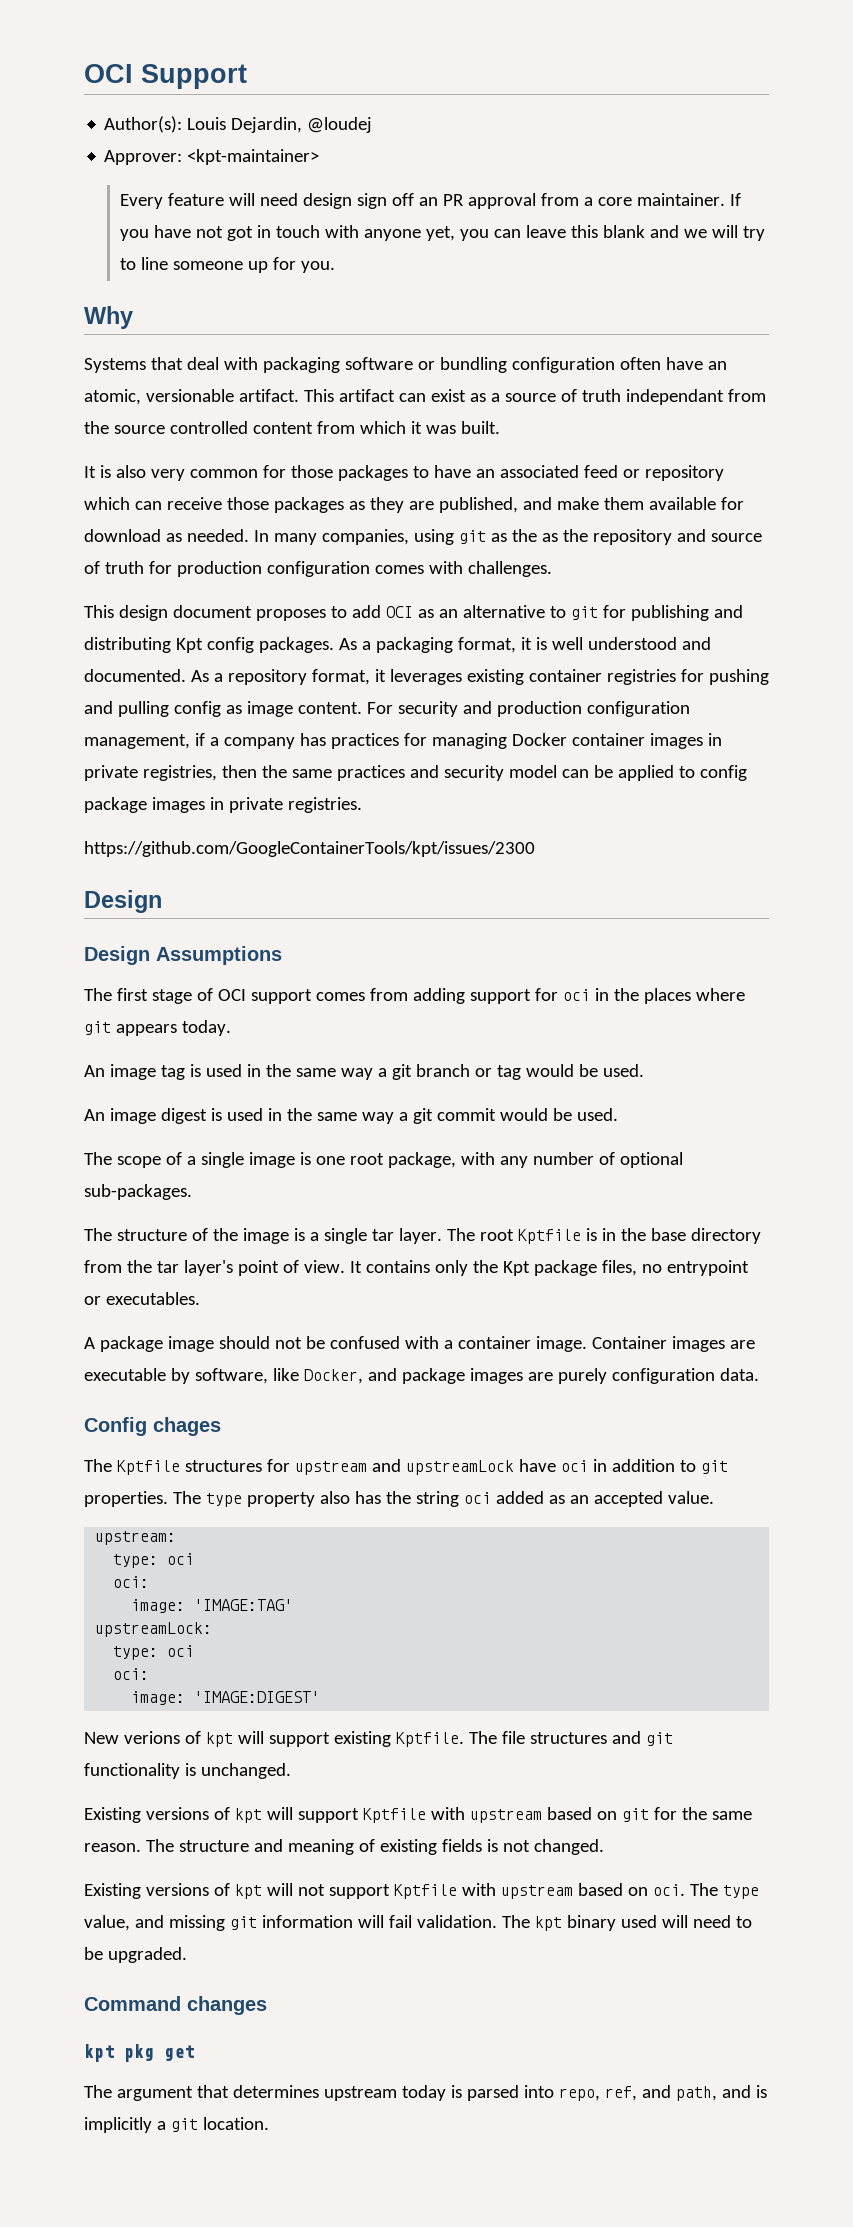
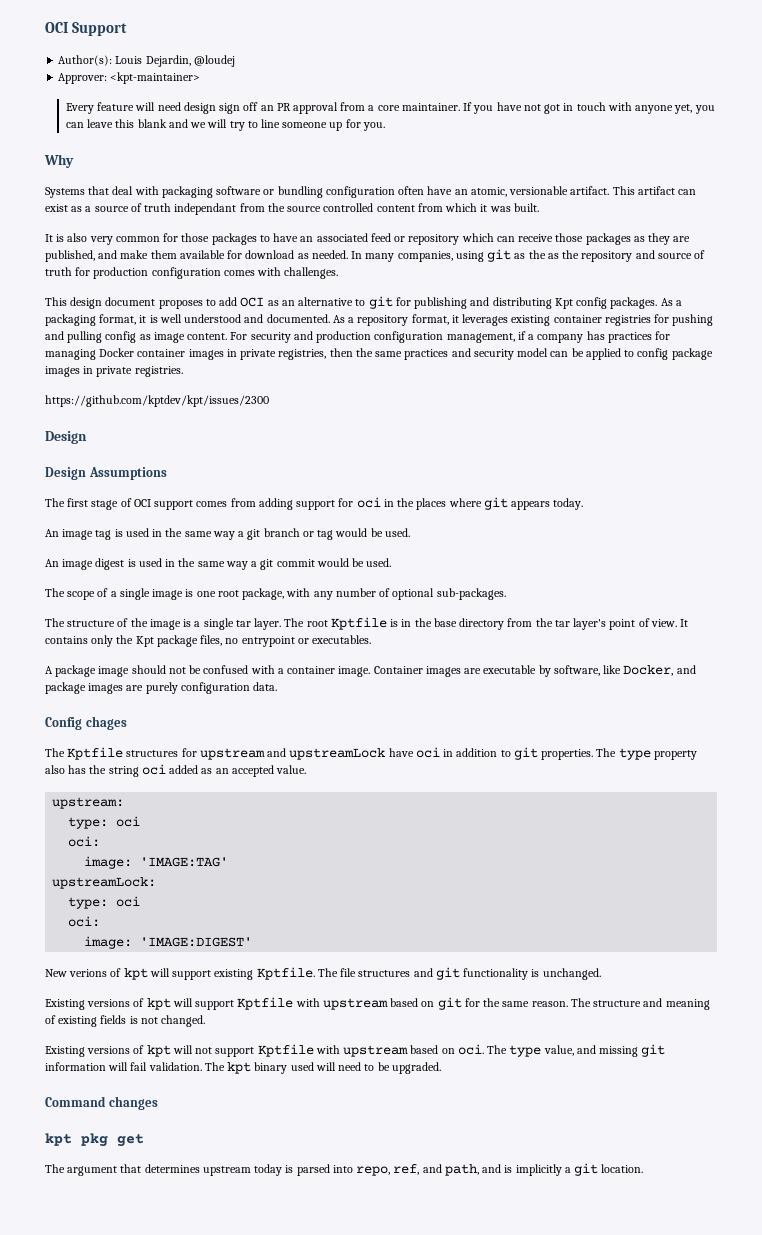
- https://github.com/GoogleContainerTools/kpt/issues/2300
+ https://github.com/kptdev/kpt/issues/2300

